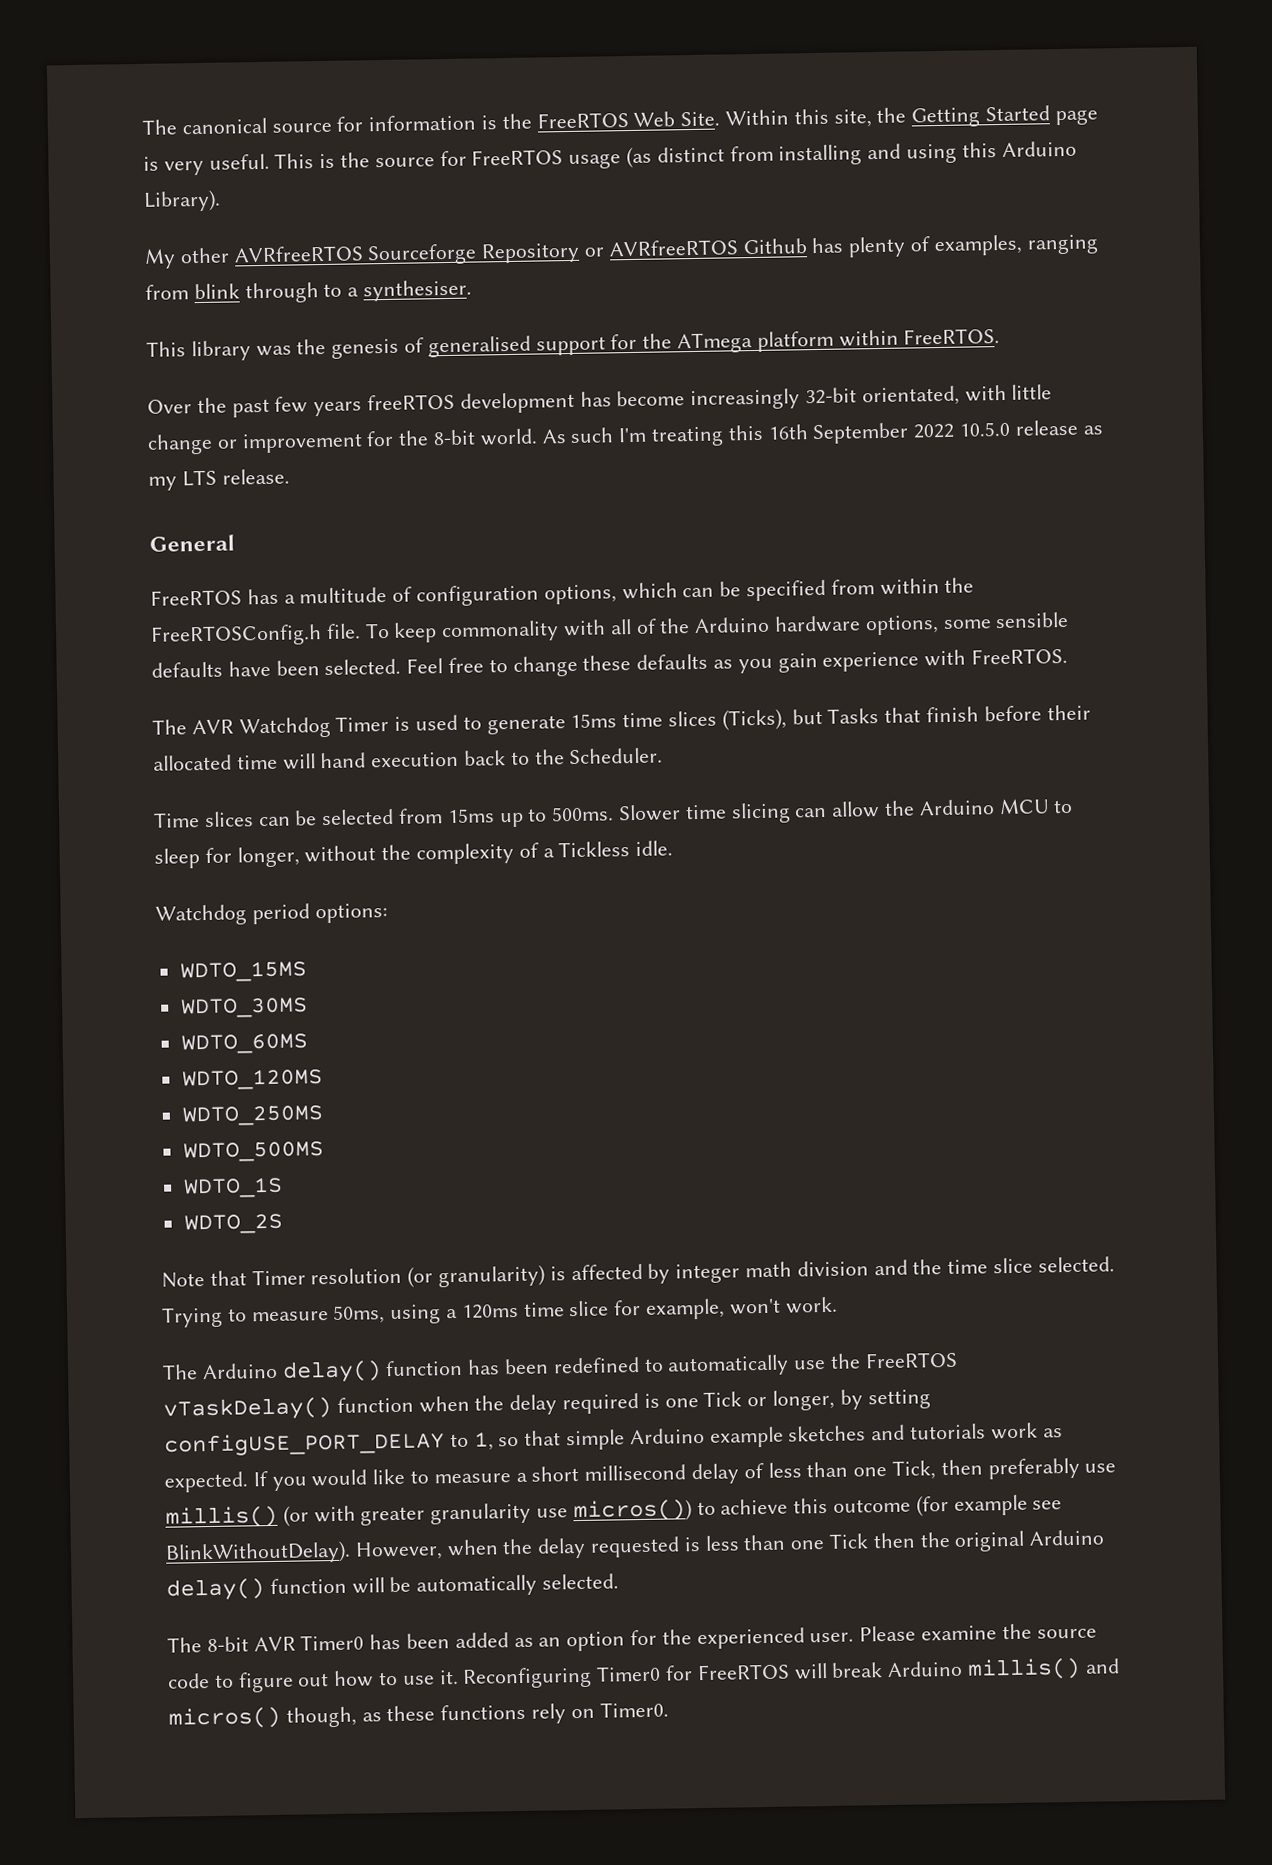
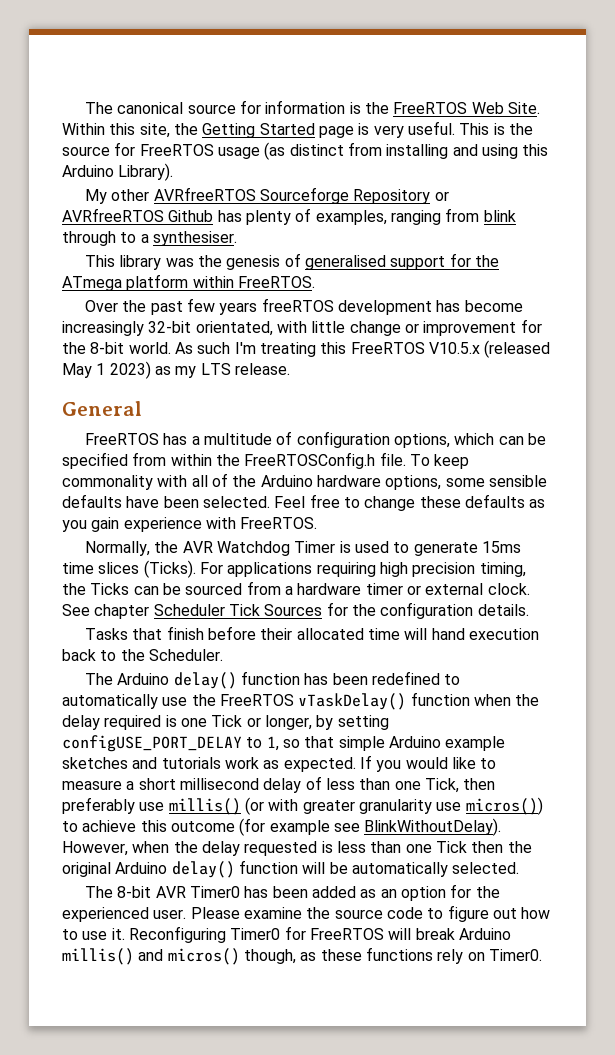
- As such I'm treating this 16th September 2022 10.5.0 release as my LTS release.
+ As such I'm treating this FreeRTOS V10.5.x (released May 1 2023) as my LTS release.
- The AVR Watchdog Timer is used to generate 15ms time slices (Ticks), but Tasks that finish before their allocated time will hand execution back to the Scheduler.
+ Normally, the AVR Watchdog Timer is used to generate 15ms time slices (Ticks). For applications requiring high precision timing, the Ticks can be sourced from a hardware timer or external clock. See chapter Scheduler Tick Sources for the configuration details.
+ Tasks that finish before their allocated time will hand execution back to the Scheduler.
- Time slices can be selected from 15ms up to 500ms. Slower time slicing can allow the Arduino MCU to sleep for longer, without the complexity of a Tickless idle.
- Watchdog period options:
- WDTO_15MS
- WDTO_30MS
- WDTO_60MS
- WDTO_120MS
- WDTO_250MS
- WDTO_500MS
- WDTO_1S
- WDTO_2S
- Note that Timer resolution (or granularity) is affected by integer math division and the time slice selected. Trying to measure 50ms, using a 120ms time slice for example, won't work.

